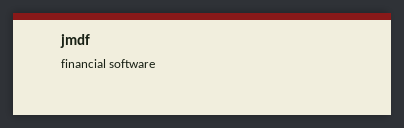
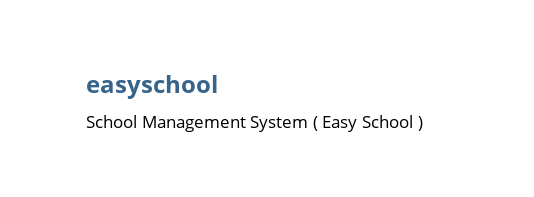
- jmdf
- financial software
+ easyschool
+ School Management System ( Easy School )

